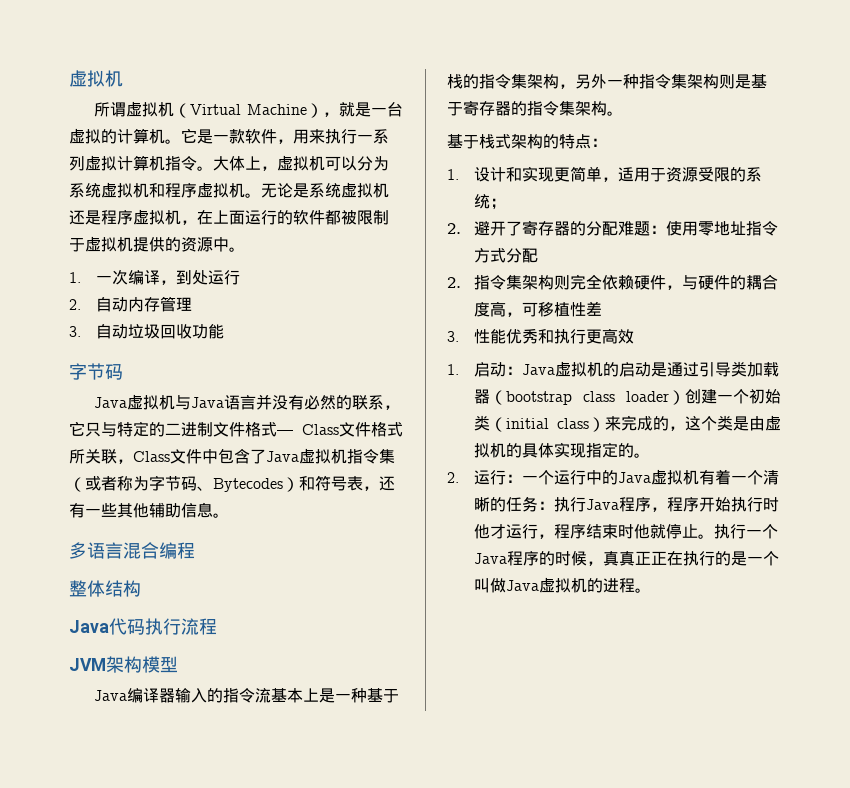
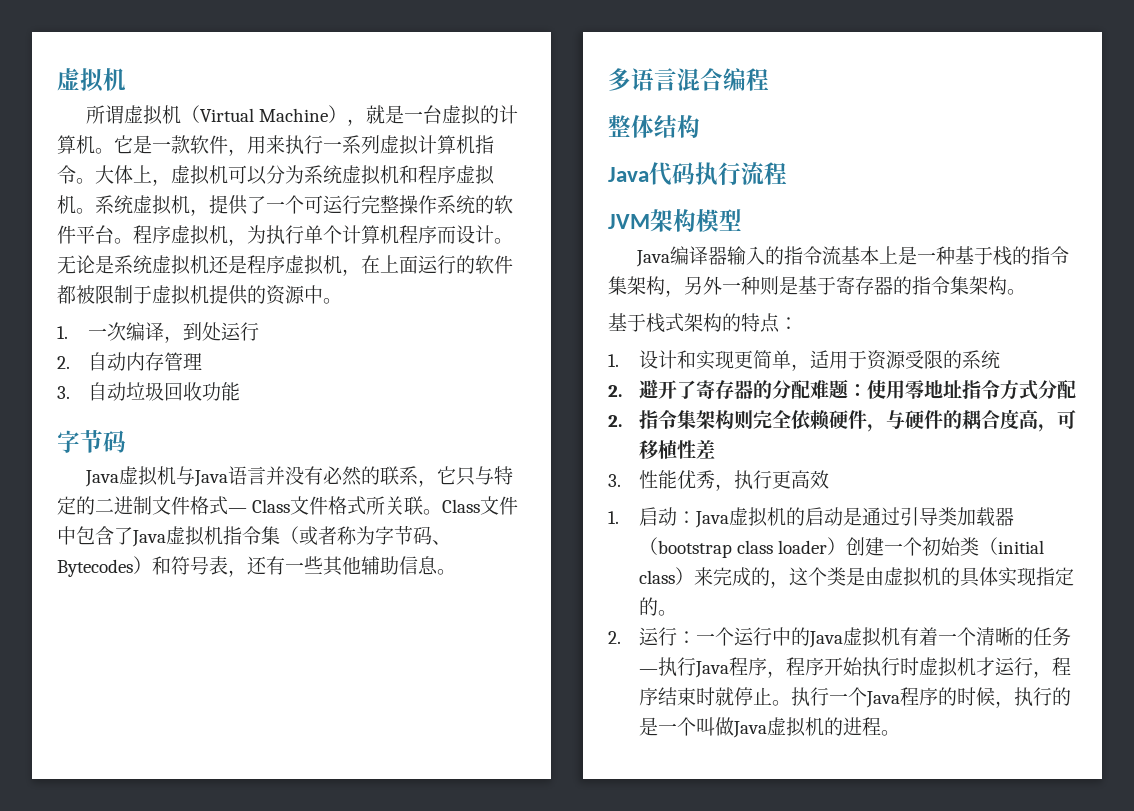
+ 系统虚拟机，提供了一个可运行完整操作系统的软件平台。程序虚拟机，为执行单个计算机程序而设计。
- Java虚拟机与Java语言并没有必然的联系，它只与特定的二进制文件格式— Class文件格式所关联，Class文件中包含了Java虚拟机指令集（或者称为字节码、Bytecodes）和符号表，还有一些其他辅助信息。
+ Java虚拟机与Java语言并没有必然的联系，它只与特定的二进制文件格式— Class文件格式所关联。Class文件中包含了Java虚拟机指令集（或者称为字节码、Bytecodes）和符号表，还有一些其他辅助信息。
- Java编译器输入的指令流基本上是一种基于栈的指令集架构，另外一种指令集架构则是基于寄存器的指令集架构。
+ Java编译器输入的指令流基本上是一种基于栈的指令集架构，另外一种则是基于寄存器的指令集架构。
- 1.设计和实现更简单，适用于资源受限的系统；
+ 1.设计和实现更简单，适用于资源受限的系统
- 3.性能优秀和执行更高效
+ 3.性能优秀，执行更高效
- 2.运行：一个运行中的Java虚拟机有着一个清晰的任务：执行Java程序，程序开始执行时他才运行，程序结束时他就停止。
+ 2.运行：一个运行中的Java虚拟机有着一个清晰的任务—执行Java程序，程序开始执行时虚拟机才运行，程序结束时就停止。
- 执行一个Java程序的时候，真真正正在执行的是一个叫做Java虚拟机的进程。
+ 执行一个Java程序的时候，执行的是一个叫做Java虚拟机的进程。

